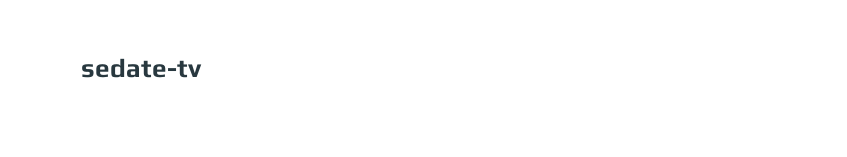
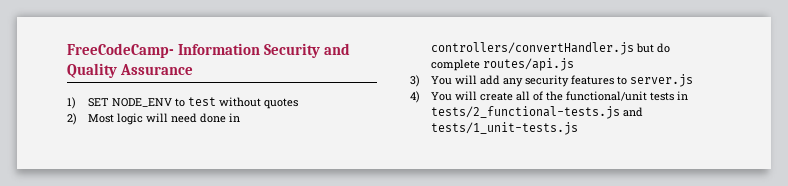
- sedate-tv
+ FreeCodeCamp- Information Security and Quality Assurance
+ 1) SET NODE_ENV to test without quotes
+ 2) Most logic will need done in controllers/convertHandler.js but do complete routes/api.js
+ 3) You will add any security features to server.js
+ 4) You will create all of the functional/unit tests in tests/2_functional-tests.js and tests/1_unit-tests.js

